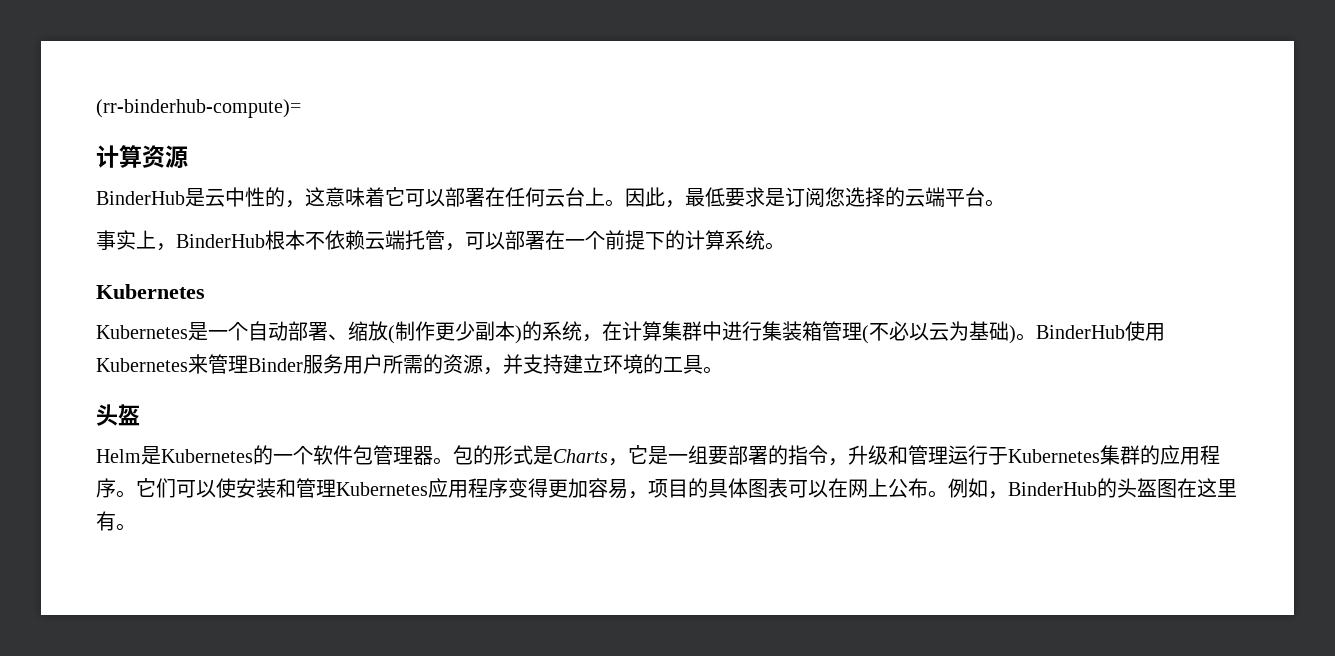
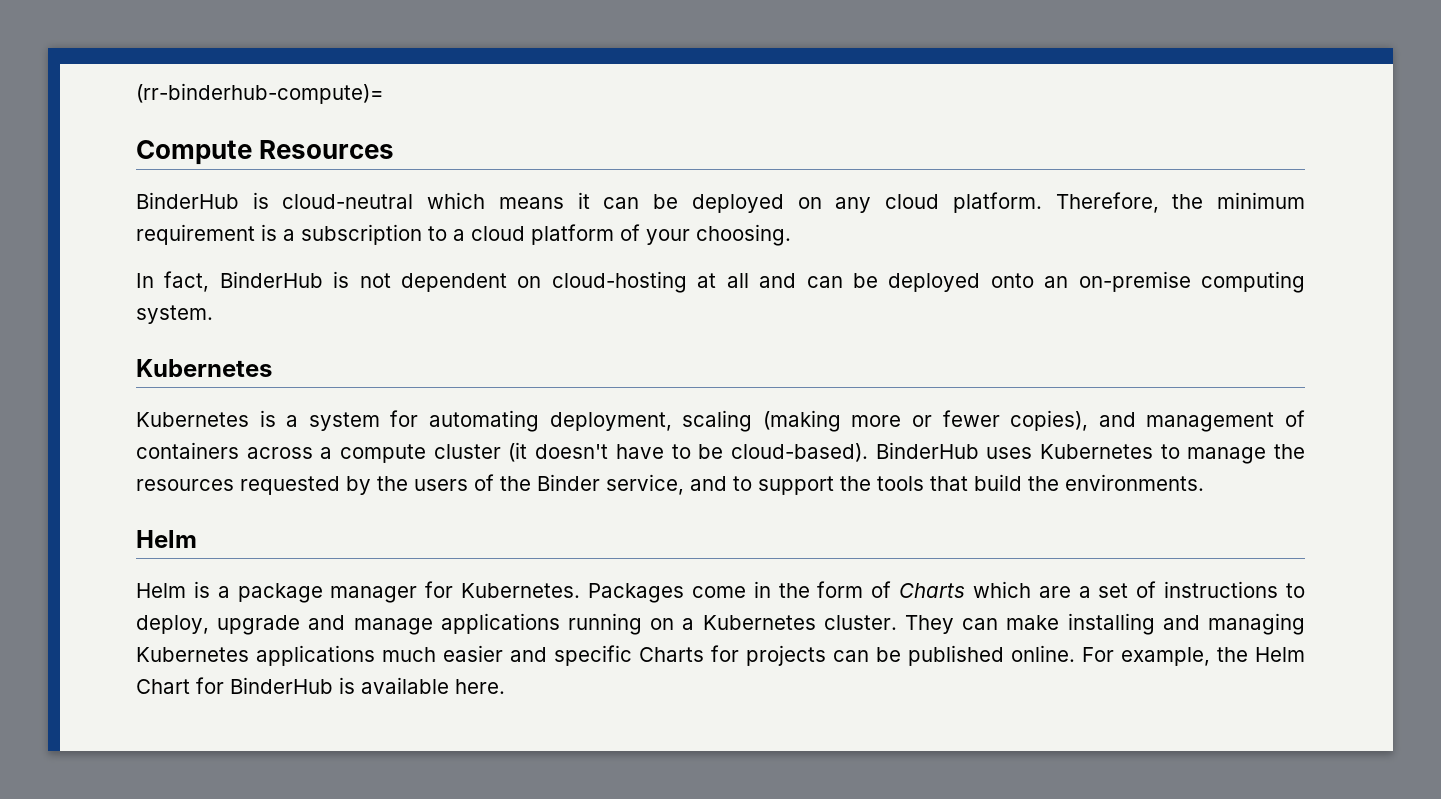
- 计算资源
- BinderHub是云中性的，这意味着它可以部署在任何云台上。因此，最低要求是订阅您选择的云端平台。
- 事实上，BinderHub根本不依赖云端托管，可以部署在一个前提下的计算系统。
+ Compute Resources
+ BinderHub is cloud-neutral which means it can be deployed on any cloud platform. Therefore, the minimum requirement is a subscription to a cloud platform of your choosing.
+ In fact, BinderHub is not dependent on cloud-hosting at all and can be deployed onto an on-premise computing system.
  Kubernetes
- Kubernetes是一个自动部署、缩放(制作更少副本)的系统，在计算集群中进行集装箱管理(不必以云为基础)。BinderHub使用Kubernetes来管理Binder服务用户所需的资源，并支持建立环境的工具。
- 头盔
- Helm是Kubernetes的一个软件包管理器。包的形式是Charts，它是一组要部署的指令，升级和管理运行于Kubernetes集群的应用程序。它们可以使安装和管理Kubernetes应用程序变得更加容易，项目的具体图表可以在网上公布。例如，BinderHub的头盔图在这里有。
+ Kubernetes is a system for automating deployment, scaling (making more or fewer copies), and management of containers across a compute cluster (it doesn't have to be cloud-based). BinderHub uses Kubernetes to manage the resources requested by the users of the Binder service, and to support the tools that build the environments.
+ Helm
+ Helm is a package manager for Kubernetes. Packages come in the form of Charts which are a set of instructions to deploy, upgrade and manage applications running on a Kubernetes cluster. They can make installing and managing Kubernetes applications much easier and specific Charts for projects can be published online. For example, the Helm Chart for BinderHub is available here.

